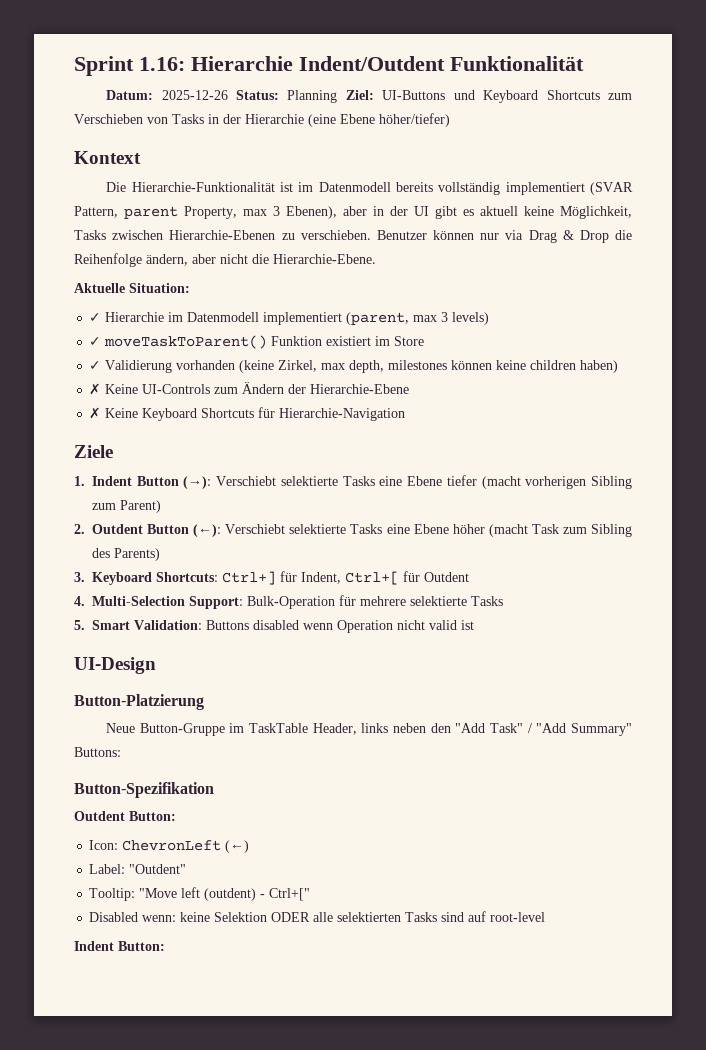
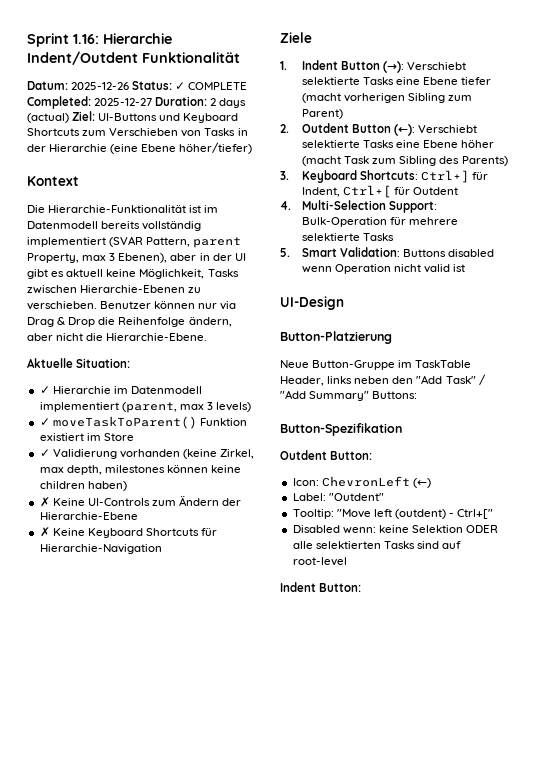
- Datum: 2025-12-26 Status: Planning Ziel: UI-Buttons und Keyboard Shortcuts zum Verschieben von Tasks in der Hierarchie (eine Ebene höher/tiefer)
+ Datum: 2025-12-26 Status: ✓ COMPLETE Completed: 2025-12-27 Duration: 2 days (actual) Ziel: UI-Buttons und Keyboard Shortcuts zum Verschieben von Tasks in der Hierarchie (eine Ebene höher/tiefer)

